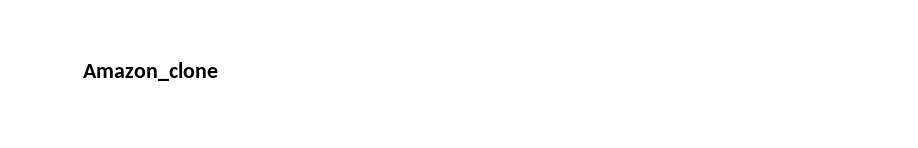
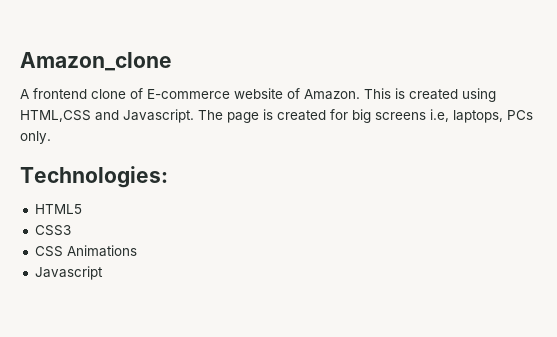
+ A frontend clone of E-commerce website of Amazon. This is created using HTML,CSS and Javascript. The page is created for big screens i.e, laptops, PCs only.
+ Technologies:
+ HTML5
+ CSS3
+ CSS Animations
+ Javascript

